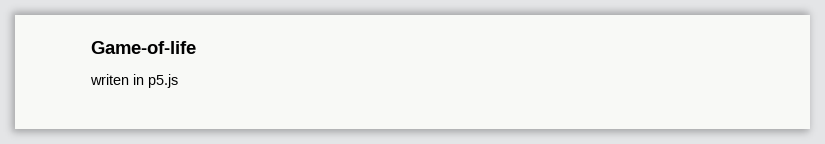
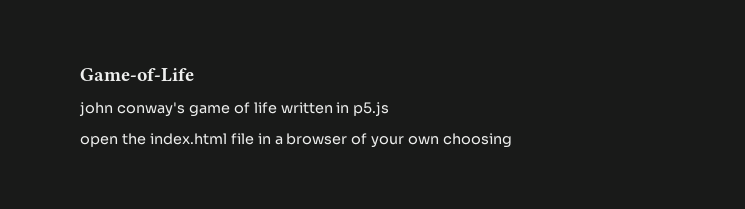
- Game-of-life
- writen in p5.js
+ Game-of-Life
+ john conway's game of life written in p5.js
+ open the index.html file in a browser of your own choosing

